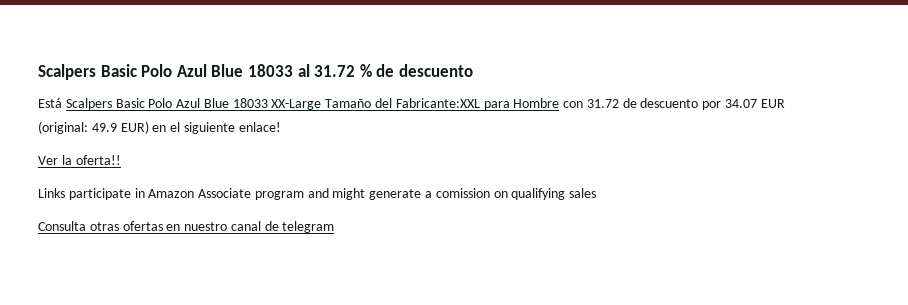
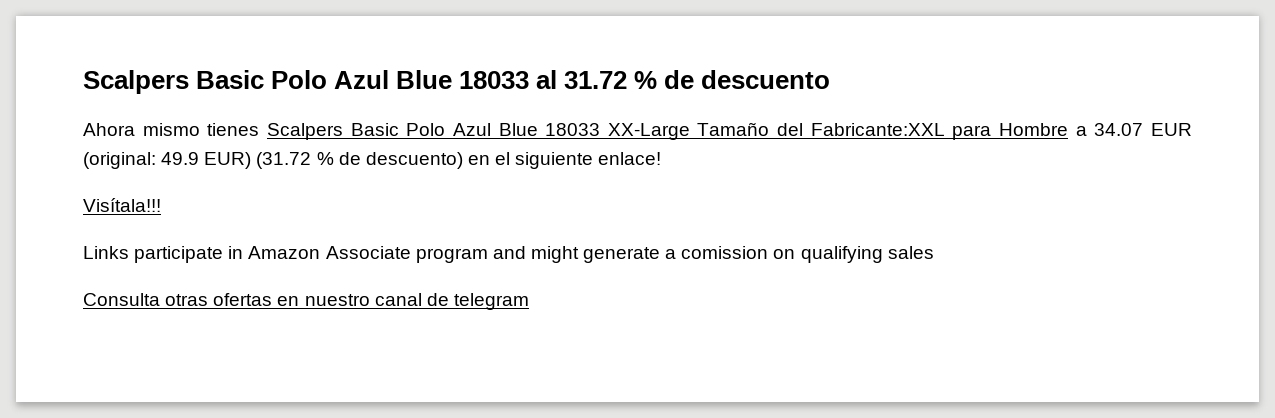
- Está Scalpers Basic Polo Azul Blue 18033 XX-Large Tamaño del Fabricante:XXL para Hombre con 31.72 de descuento por 34.07 EUR (original: 49.9 EUR) en el siguiente enlace!
+ Ahora mismo tienes Scalpers Basic Polo Azul Blue 18033 XX-Large Tamaño del Fabricante:XXL para Hombre a 34.07 EUR (original: 49.9 EUR) (31.72 % de descuento) en el siguiente enlace!
- Ver la oferta!!
+ Visítala!!!

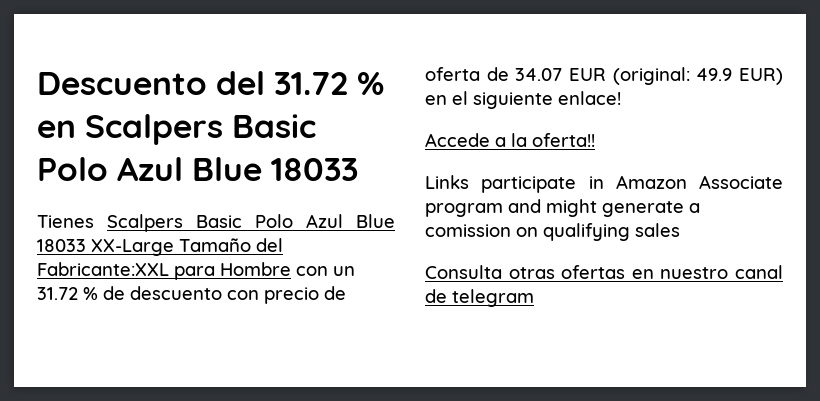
- Scalpers Basic Polo Azul Blue 18033 al 31.72 % de descuento
- Ahora mismo tienes Scalpers Basic Polo Azul Blue 18033 XX-Large Tamaño del Fabricante:XXL para Hombre a 34.07 EUR (original: 49.9 EUR) (31.72 % de descuento) en el siguiente enlace!
+ Descuento del 31.72 % en Scalpers Basic Polo Azul Blue 18033
+ Tienes Scalpers Basic Polo Azul Blue 18033 XX-Large Tamaño del Fabricante:XXL para Hombre con un 31.72 % de descuento con precio de oferta de 34.07 EUR (original: 49.9 EUR) en el siguiente enlace!
- Visítala!!!
+ Accede a la oferta!!

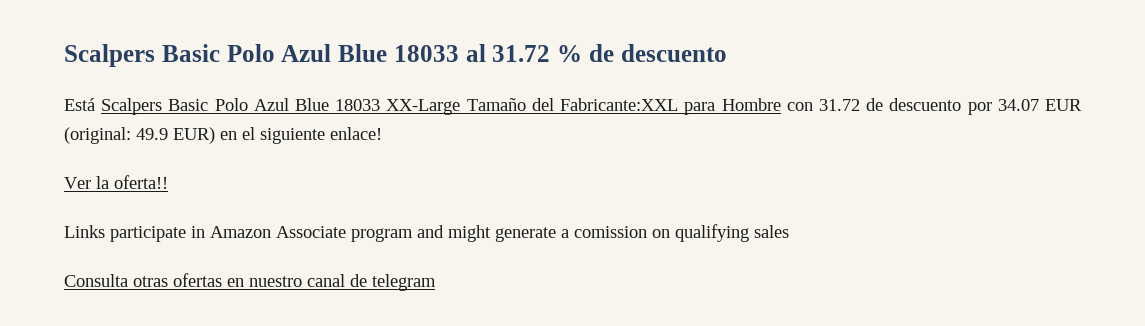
- Descuento del 31.72 % en Scalpers Basic Polo Azul Blue 18033
- Tienes Scalpers Basic Polo Azul Blue 18033 XX-Large Tamaño del Fabricante:XXL para Hombre con un 31.72 % de descuento con precio de oferta de 34.07 EUR (original: 49.9 EUR) en el siguiente enlace!
+ Scalpers Basic Polo Azul Blue 18033 al 31.72 % de descuento
+ Está Scalpers Basic Polo Azul Blue 18033 XX-Large Tamaño del Fabricante:XXL para Hombre con 31.72 de descuento por 34.07 EUR (original: 49.9 EUR) en el siguiente enlace!
- Accede a la oferta!!
+ Ver la oferta!!

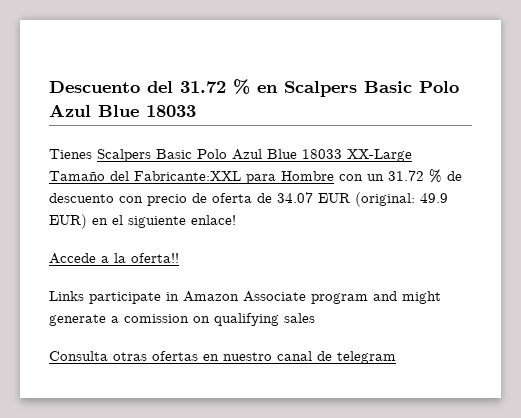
- Scalpers Basic Polo Azul Blue 18033 al 31.72 % de descuento
- Está Scalpers Basic Polo Azul Blue 18033 XX-Large Tamaño del Fabricante:XXL para Hombre con 31.72 de descuento por 34.07 EUR (original: 49.9 EUR) en el siguiente enlace!
+ Descuento del 31.72 % en Scalpers Basic Polo Azul Blue 18033
+ Tienes Scalpers Basic Polo Azul Blue 18033 XX-Large Tamaño del Fabricante:XXL para Hombre con un 31.72 % de descuento con precio de oferta de 34.07 EUR (original: 49.9 EUR) en el siguiente enlace!
- Ver la oferta!!
+ Accede a la oferta!!

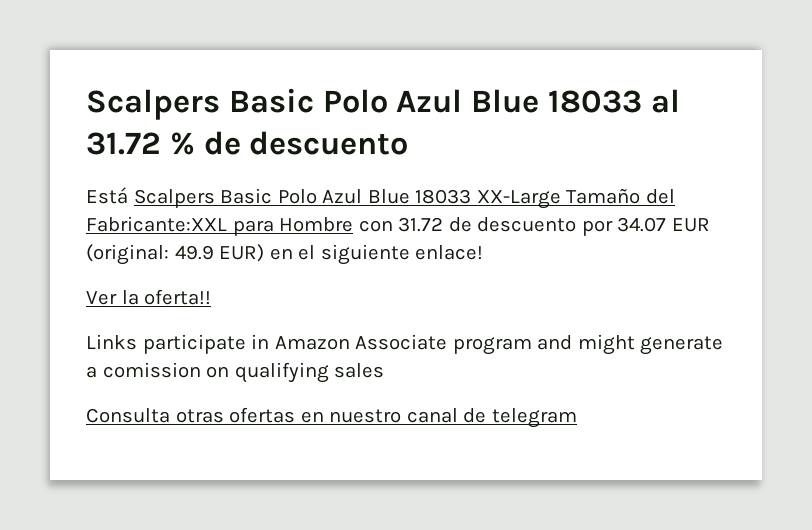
- Descuento del 31.72 % en Scalpers Basic Polo Azul Blue 18033
- Tienes Scalpers Basic Polo Azul Blue 18033 XX-Large Tamaño del Fabricante:XXL para Hombre con un 31.72 % de descuento con precio de oferta de 34.07 EUR (original: 49.9 EUR) en el siguiente enlace!
+ Scalpers Basic Polo Azul Blue 18033 al 31.72 % de descuento
+ Está Scalpers Basic Polo Azul Blue 18033 XX-Large Tamaño del Fabricante:XXL para Hombre con 31.72 de descuento por 34.07 EUR (original: 49.9 EUR) en el siguiente enlace!
- Accede a la oferta!!
+ Ver la oferta!!

